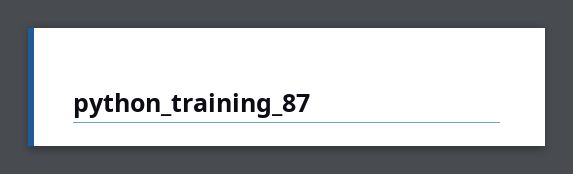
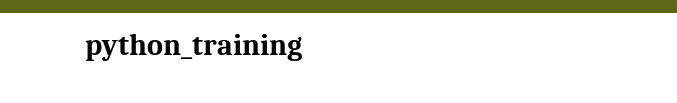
- python_training_87
+ python_training

